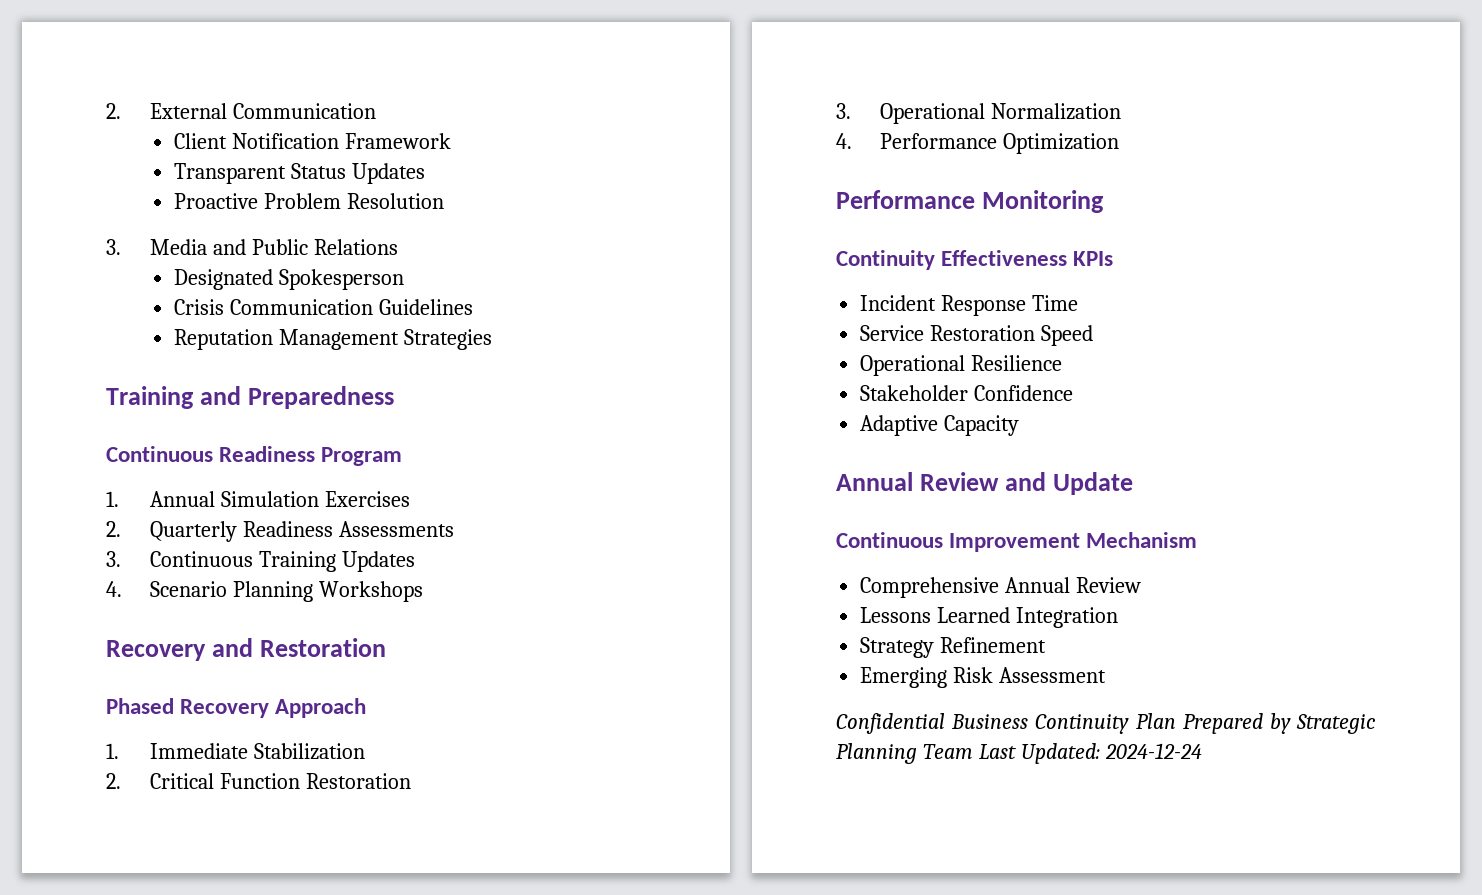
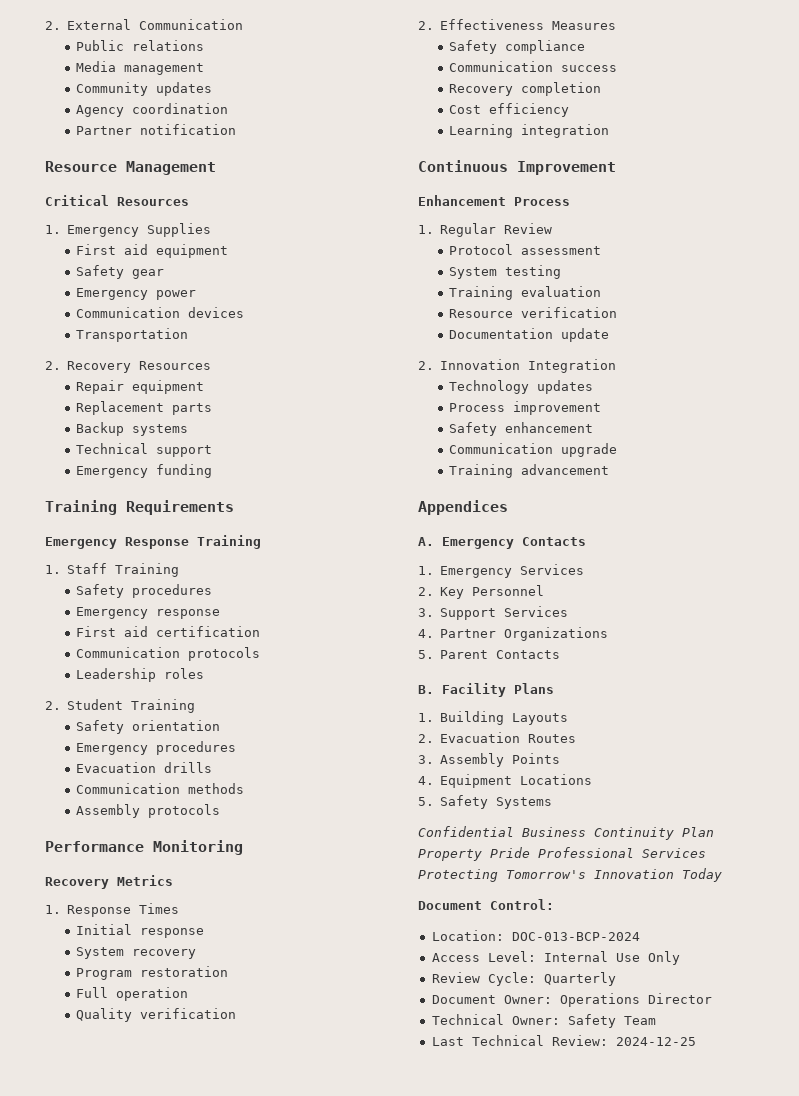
- Client Notification Framework
- Transparent Status Updates
- Proactive Problem Resolution
- 3. Media and Public Relations
- Designated Spokesperson
- Crisis Communication Guidelines
- Reputation Management Strategies
- Training and Preparedness
- Continuous Readiness Program
- 1. Annual Simulation Exercises
- 2. Quarterly Readiness Assessments
- 3. Continuous Training Updates
- 4. Scenario Planning Workshops
- Recovery and Restoration
- Phased Recovery Approach
- 1. Immediate Stabilization
- 2. Critical Function Restoration
- 3. Operational Normalization
- 4. Performance Optimization
+ Public relations
+ Media management
+ Community updates
+ Agency coordination
+ Partner notification
+ Resource Management
+ Critical Resources
+ 1. Emergency Supplies
+ First aid equipment
+ Safety gear
+ Emergency power
+ Communication devices
+ Transportation
+ 2. Recovery Resources
+ Repair equipment
+ Replacement parts
+ Backup systems
+ Technical support
+ Emergency funding
+ Training Requirements
+ Emergency Response Training
+ 1. Staff Training
+ Safety procedures
+ Emergency response
+ First aid certification
+ Communication protocols
+ Leadership roles
+ 2. Student Training
+ Safety orientation
+ Emergency procedures
+ Evacuation drills
+ Communication methods
+ Assembly protocols
  Performance Monitoring
- Continuity Effectiveness KPIs
- Incident Response Time
- Service Restoration Speed
- Operational Resilience
- Stakeholder Confidence
- Adaptive Capacity
- Annual Review and Update
- Continuous Improvement Mechanism
- Comprehensive Annual Review
- Lessons Learned Integration
- Strategy Refinement
- Emerging Risk Assessment
- Confidential Business Continuity Plan Prepared by Strategic Planning Team Last Updated: 2024-12-24
+ Recovery Metrics
+ 1. Response Times
+ Initial response
+ System recovery
+ Program restoration
+ Full operation
+ Quality verification
+ 2. Effectiveness Measures
+ Safety compliance
+ Communication success
+ Recovery completion
+ Cost efficiency
+ Learning integration
+ Continuous Improvement
+ Enhancement Process
+ 1. Regular Review
+ Protocol assessment
+ System testing
+ Training evaluation
+ Resource verification
+ Documentation update
+ 2. Innovation Integration
+ Technology updates
+ Process improvement
+ Safety enhancement
+ Communication upgrade
+ Training advancement
+ Appendices
+ A. Emergency Contacts
+ 1. Emergency Services
+ 2. Key Personnel
+ 3. Support Services
+ 4. Partner Organizations
+ 5. Parent Contacts
+ B. Facility Plans
+ 1. Building Layouts
+ 2. Evacuation Routes
+ 3. Assembly Points
+ 4. Equipment Locations
+ 5. Safety Systems
+ Confidential Business Continuity Plan Property Pride Professional Services Protecting Tomorrow's Innovation Today
+ Document Control:
+ Location: DOC-013-BCP-2024
+ Access Level: Internal Use Only
+ Review Cycle: Quarterly
+ Document Owner: Operations Director
+ Technical Owner: Safety Team
+ Last Technical Review: 2024-12-25

